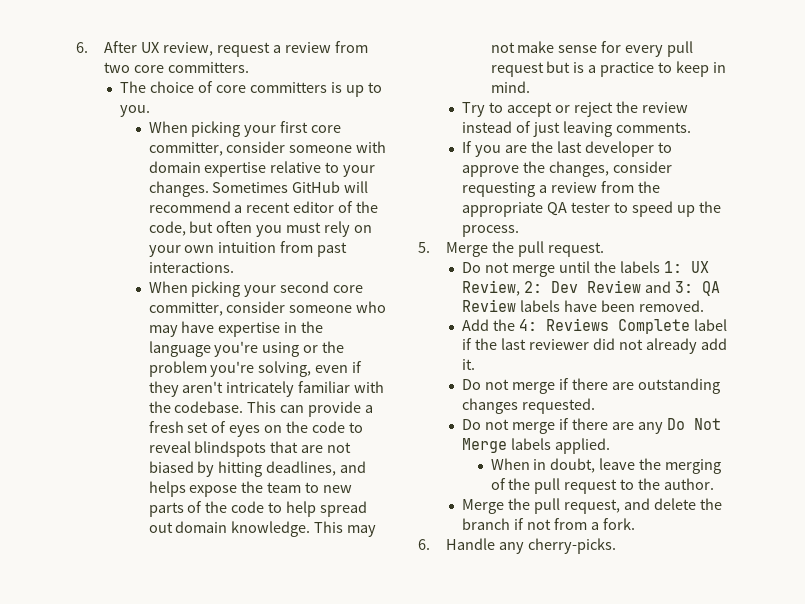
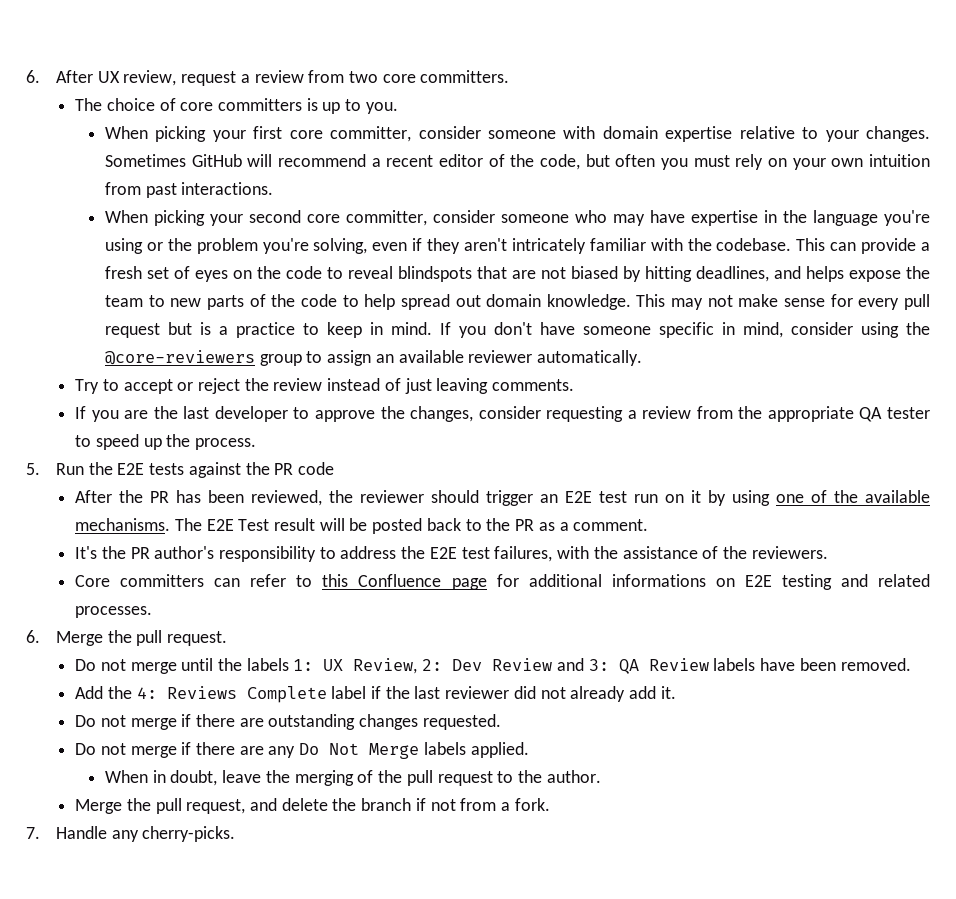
+ If you don't have someone specific in mind, consider using the @core-reviewers group to assign an available reviewer automatically.
- 5. Merge the pull request.
+ 5. Run the E2E tests against the PR code
+ After the PR has been reviewed, the reviewer should trigger an E2E test run on it by using one of the available mechanisms. The E2E Test result will be posted back to the PR as a comment.
+ It's the PR author's responsibility to address the E2E test failures, with the assistance of the reviewers.
+ Core committers can refer to this Confluence page for additional informations on E2E testing and related processes.
+ 6. Merge the pull request.
- 6. Handle any cherry-picks.
+ 7. Handle any cherry-picks.

